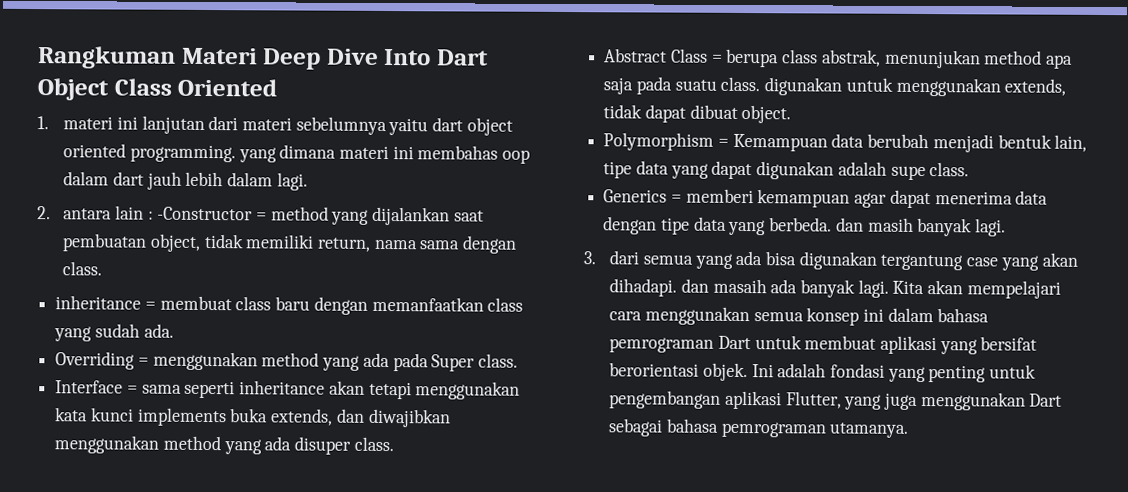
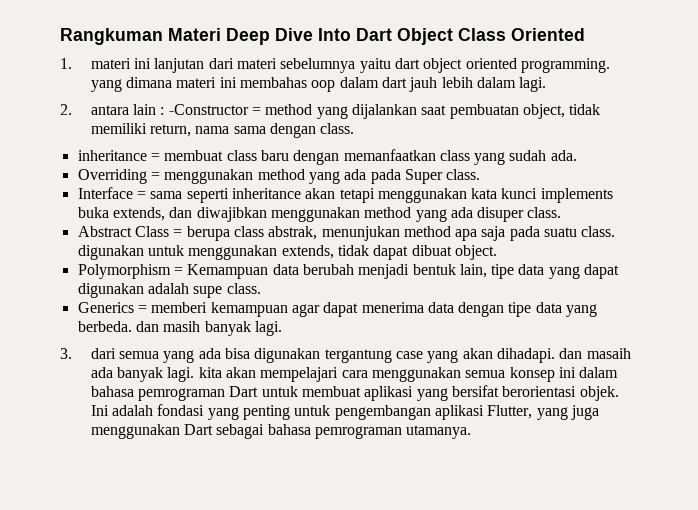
- 3. dari semua yang ada bisa digunakan tergantung case yang akan dihadapi. dan masaih ada banyak lagi. Kita akan mempelajari cara menggunakan semua konsep ini dalam bahasa pemrograman Dart untuk membuat aplikasi yang bersifat berorientasi objek.
+ 3. dari semua yang ada bisa digunakan tergantung case yang akan dihadapi. dan masaih ada banyak lagi. kita akan mempelajari cara menggunakan semua konsep ini dalam bahasa pemrograman Dart untuk membuat aplikasi yang bersifat berorientasi objek.

